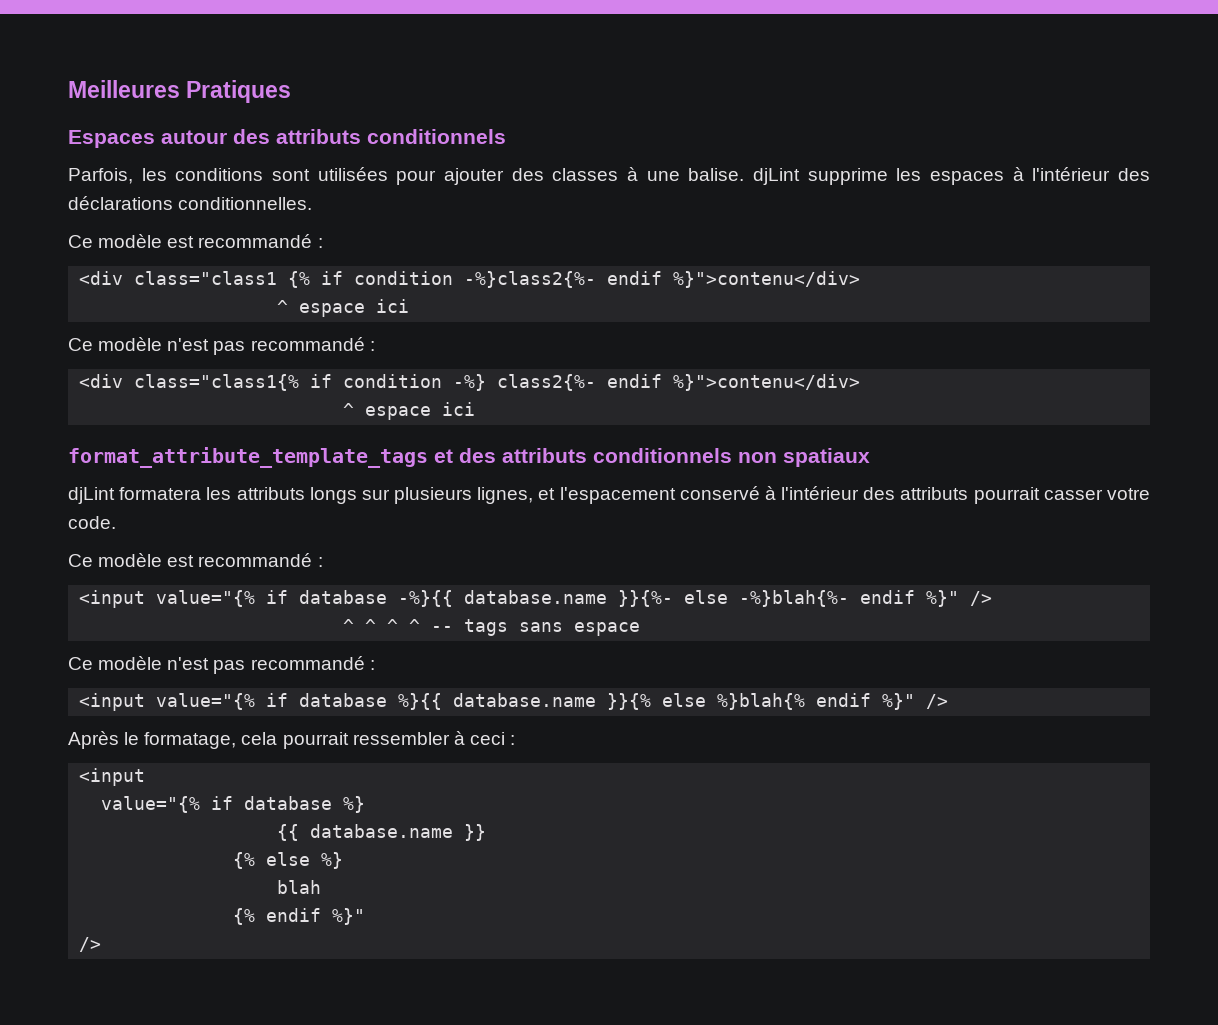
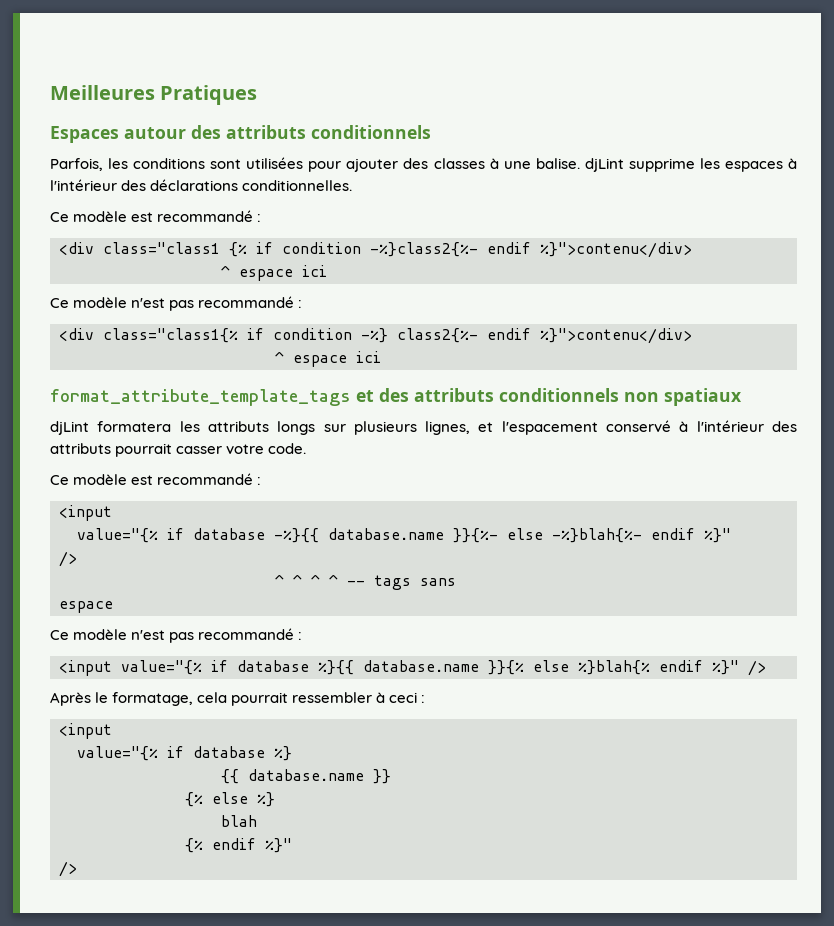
  djLint formatera les attributs longs sur plusieurs lignes, et l'espacement conservé à l'intérieur des attributs pourrait casser votre code.
  Ce modèle est recommandé :
- <input value="{% if database -%}{{ database.name }}{%- else -%}blah{%- endif %}" />
+ <input
+ value="{% if database -%}{{ database.name }}{%- else -%}blah{%- endif %}"
+ />
- ^ ^ ^ ^ -- tags sans espace
+ ^ ^ ^ ^ -- tags sans
+ espace

